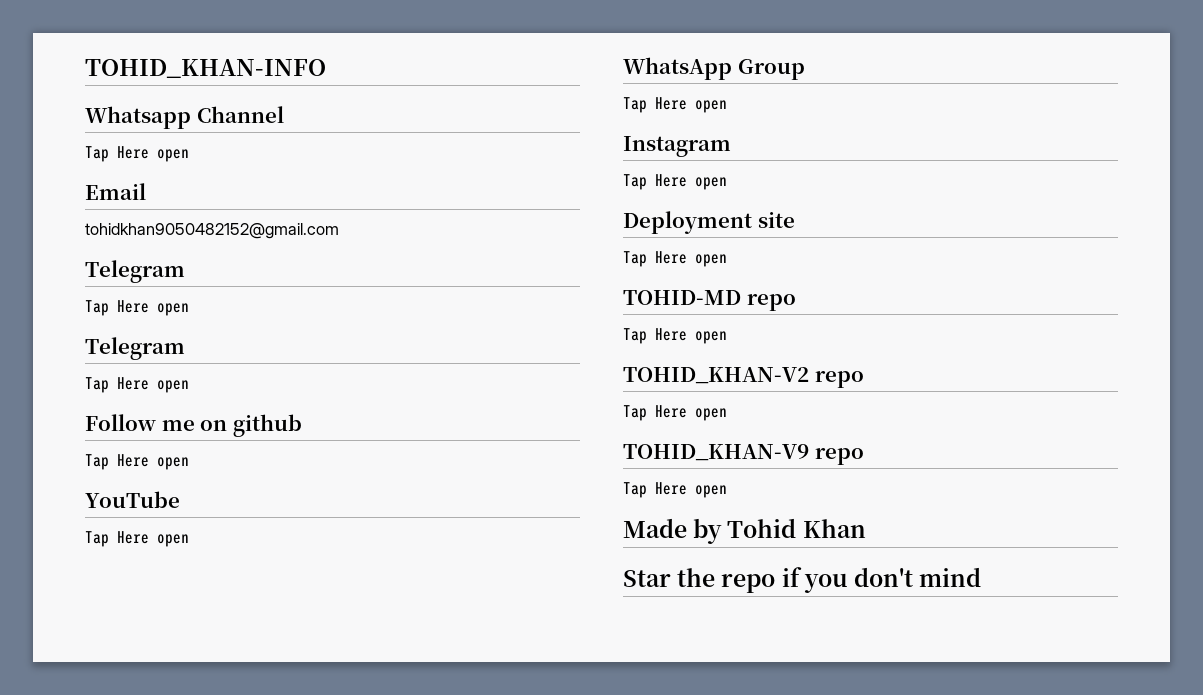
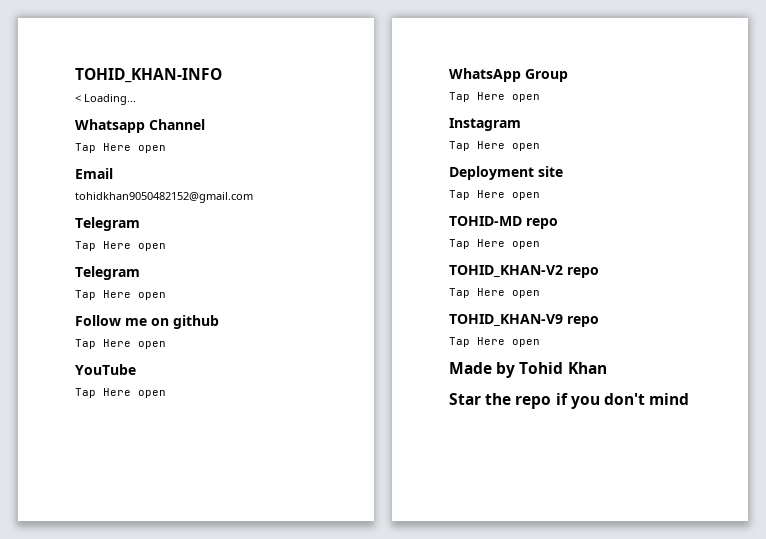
+ < Loading...

